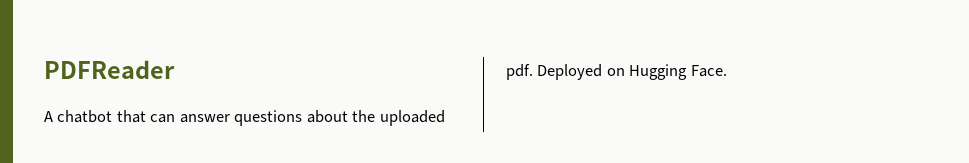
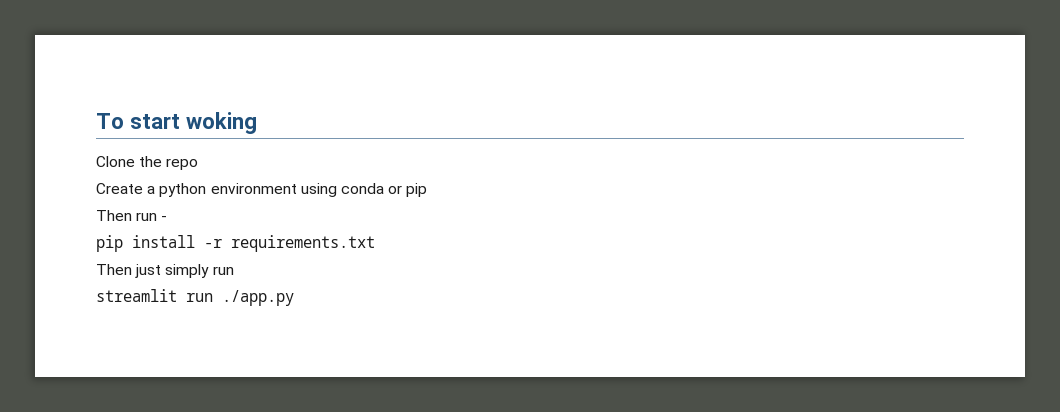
- PDFReader
- A chatbot that can answer questions about the uploaded pdf. Deployed on Hugging Face.
+ To start woking
+ Clone the repo
+ Create a python environment using conda or pip
+ Then run -
+ pip install -r requirements.txt
+ Then just simply run
+ streamlit run ./app.py

